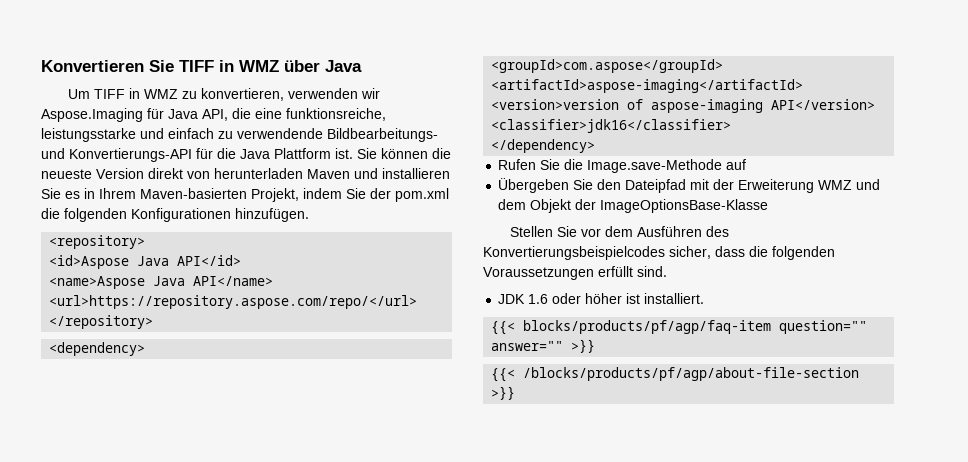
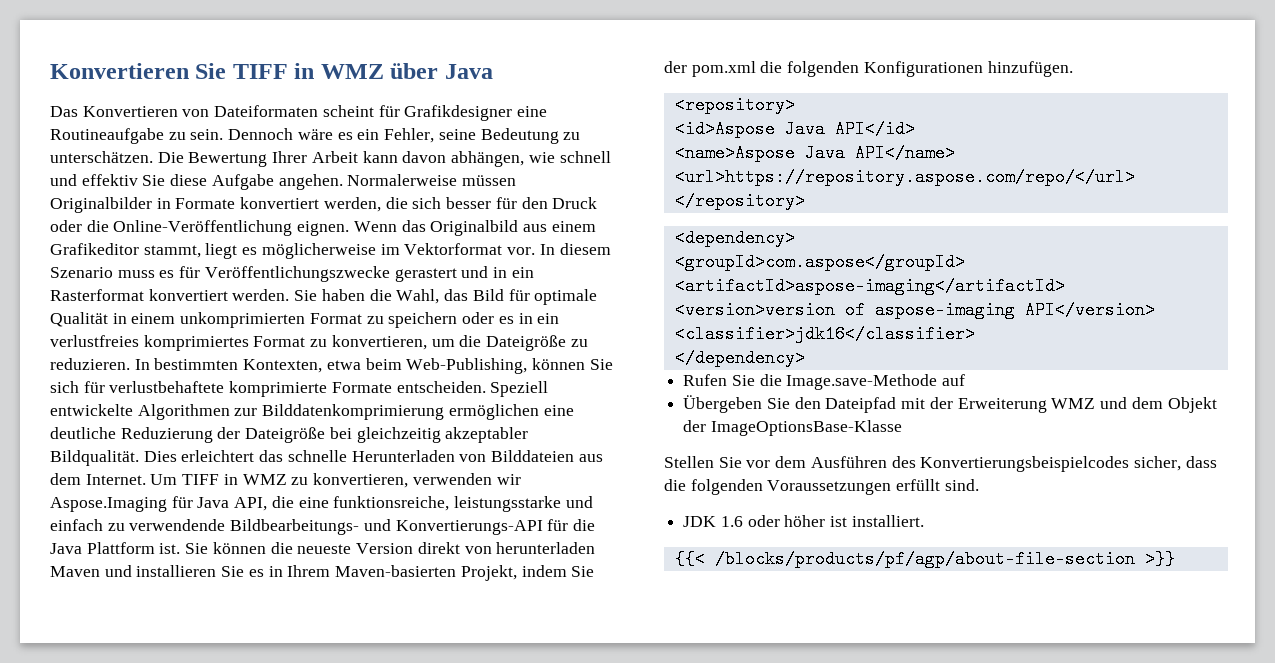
+ Das Konvertieren von Dateiformaten scheint für Grafikdesigner eine Routineaufgabe zu sein. Dennoch wäre es ein Fehler, seine Bedeutung zu unterschätzen. Die Bewertung Ihrer Arbeit kann davon abhängen, wie schnell und effektiv Sie diese Aufgabe angehen. Normalerweise müssen Originalbilder in Formate konvertiert werden, die sich besser für den Druck oder die Online-Veröffentlichung eignen. Wenn das Originalbild aus einem Grafikeditor stammt, liegt es möglicherweise im Vektorformat vor. In diesem Szenario muss es für Veröffentlichungszwecke gerastert und in ein Rasterformat konvertiert werden. Sie haben die Wahl, das Bild für optimale Qualität in einem unkomprimierten Format zu speichern oder es in ein verlustfreies komprimiertes Format zu konvertieren, um die Dateigröße zu reduzieren. In bestimmten Kontexten, etwa beim Web-Publishing, können Sie sich für verlustbehaftete komprimierte Formate entscheiden. Speziell entwickelte Algorithmen zur Bilddatenkomprimierung ermöglichen eine deutliche Reduzierung der Dateigröße bei gleichzeitig akzeptabler Bildqualität. Dies erleichtert das schnelle Herunterladen von Bilddateien aus dem Internet.
- {{< blocks/products/pf/agp/faq-item question="" answer="" >}}

